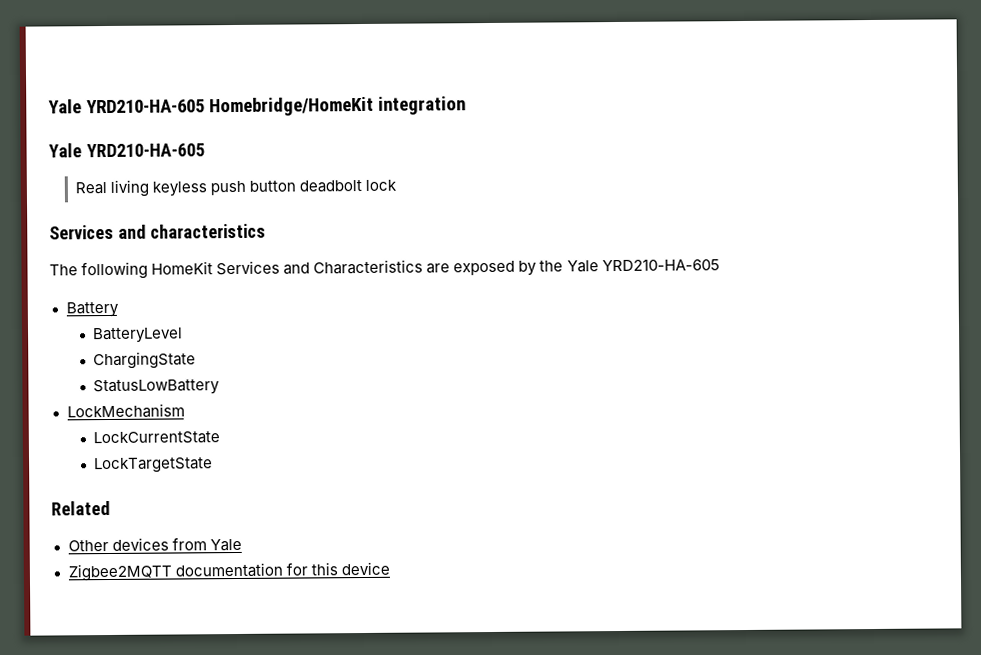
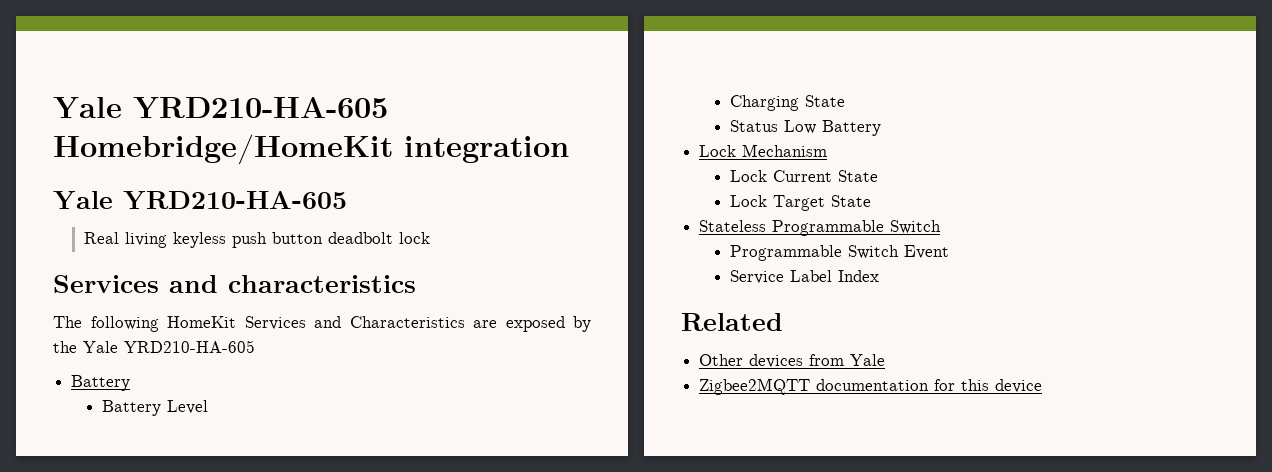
- BatteryLevel
- ChargingState
- StatusLowBattery
- LockMechanism
- LockCurrentState
- LockTargetState
+ Battery Level
+ Charging State
+ Status Low Battery
+ Lock Mechanism
+ Lock Current State
+ Lock Target State
+ Stateless Programmable Switch
+ Programmable Switch Event
+ Service Label Index

